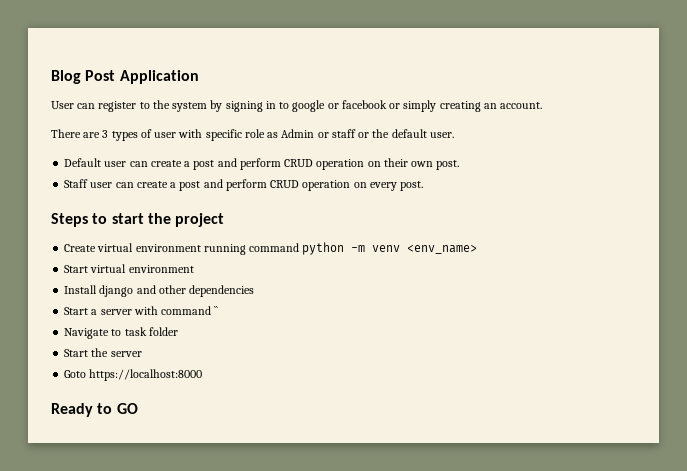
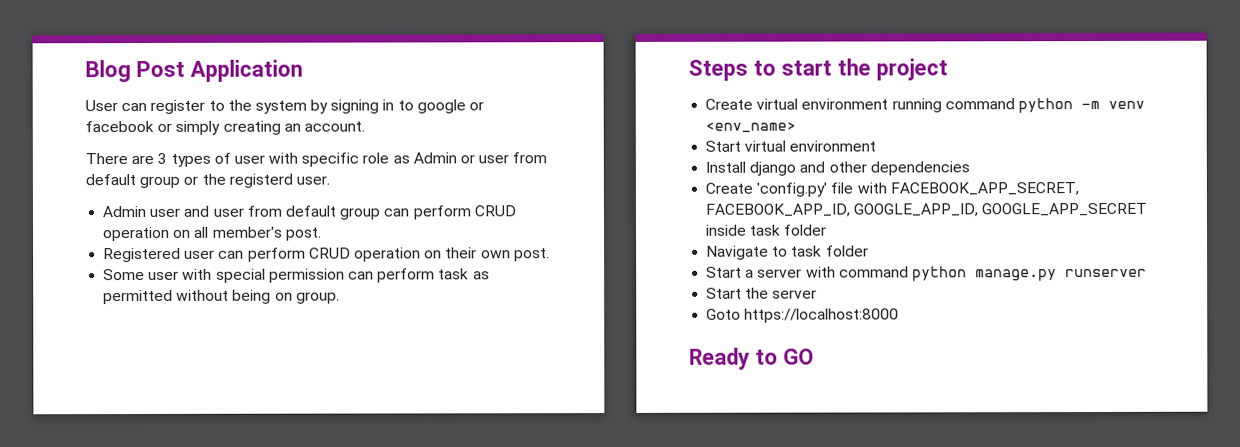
- There are 3 types of user with specific role as Admin or staff or the default user.
+ There are 3 types of user with specific role as Admin or user from default group or the registerd user.
- Default user can create a post and perform CRUD operation on their own post.
+ Admin user and user from default group can perform CRUD operation on all member's post.
+ Registered user can perform CRUD operation on their own post.
- Staff user can create a post and perform CRUD operation on every post.
+ Some user with special permission can perform task as permitted without being on group.
+ Create 'config.py' file with FACEBOOK_APP_SECRET, FACEBOOK_APP_ID, GOOGLE_APP_ID, GOOGLE_APP_SECRET inside task folder
+ Navigate to task folder
- Start a server with command ``
- Navigate to task folder
+ Start a server with command python manage.py runserver

